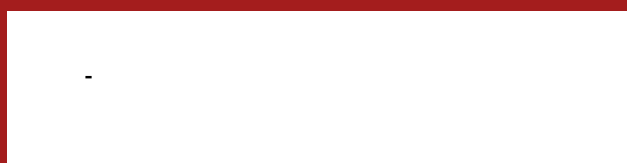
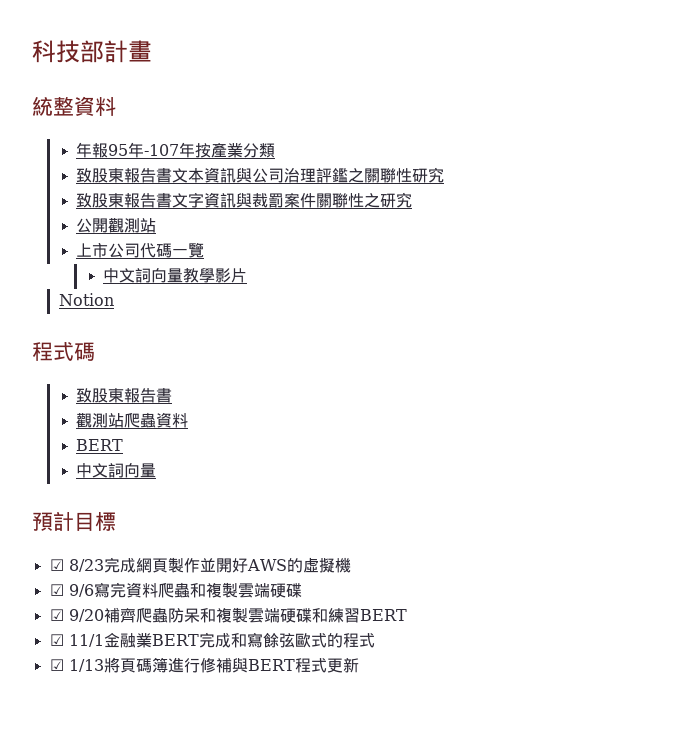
- -
+ 科技部計畫
+ 統整資料
+ 年報95年-107年按產業分類
+ 致股東報告書文本資訊與公司治理評鑑之關聯性研究
+ 致股東報告書文字資訊與裁罰案件關聯性之研究
+ 公開觀測站
+ 上市公司代碼一覽
+ 中文詞向量教學影片
+ Notion
+ 程式碼
+ 致股東報告書
+ 觀測站爬蟲資料
+ BERT
+ 中文詞向量
+ 預計目標
+ ☑ 8/23完成網頁製作並開好AWS的虛擬機
+ ☑ 9/6寫完資料爬蟲和複製雲端硬碟
+ ☑ 9/20補齊爬蟲防呆和複製雲端硬碟和練習BERT
+ ☑ 11/1金融業BERT完成和寫餘弦歐式的程式
+ ☑ 1/13將頁碼簿進行修補與BERT程式更新

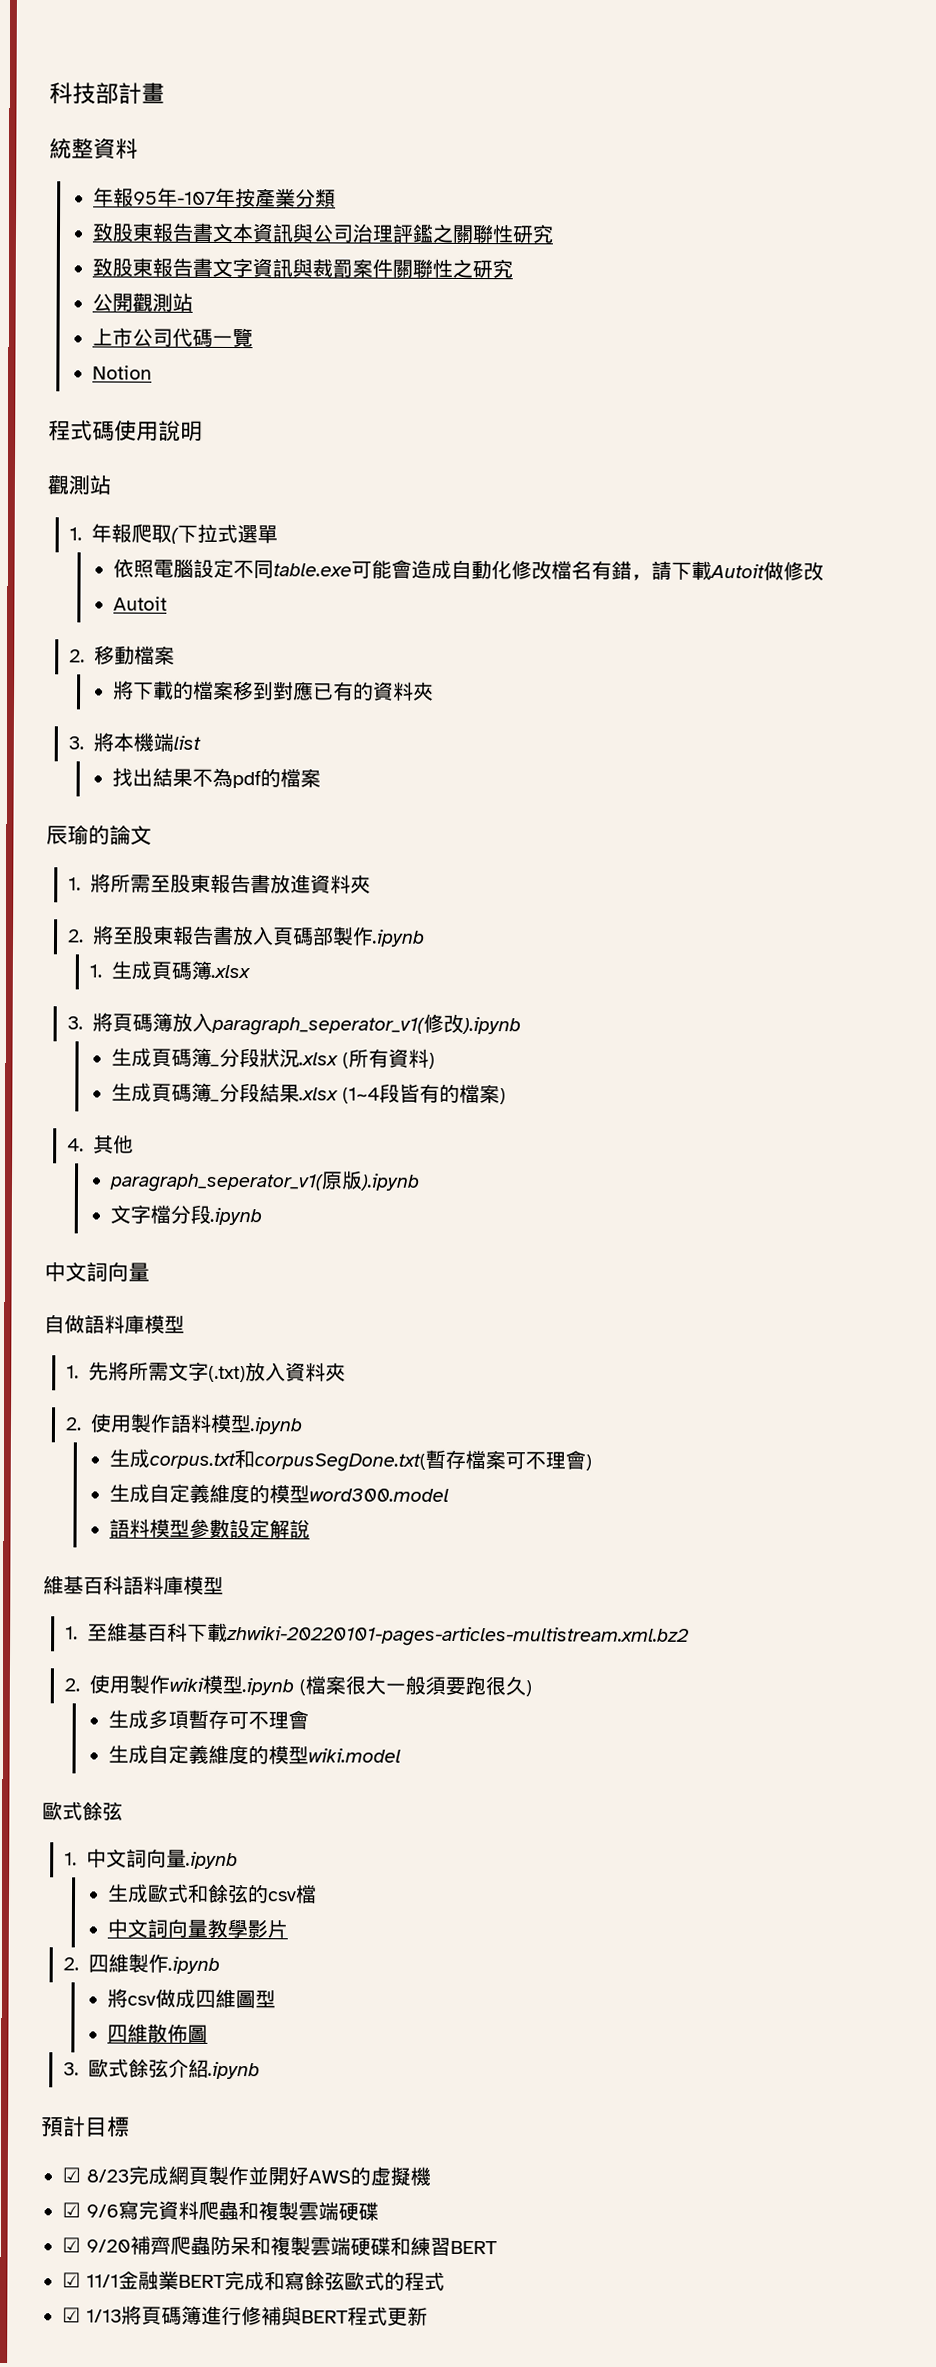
+ Notion
+ 程式碼使用說明
+ 觀測站
+ 1.年報爬取(下拉式選單
+ 依照電腦設定不同table.exe可能會造成自動化修改檔名有錯，請下載Autoit做修改
+ Autoit
+ 2.移動檔案
+ 將下載的檔案移到對應已有的資料夾
+ 3.將本機端list
+ 找出結果不為pdf的檔案
+ 辰瑜的論文
+ 1.將所需至股東報告書放進資料夾
+ 2.將至股東報告書放入頁碼部製作.ipynb
+ 1.生成頁碼簿.xlsx
+ 3.將頁碼簿放入paragraph_seperator_v1(修改).ipynb
+ 生成頁碼簿_分段狀況.xlsx (所有資料)
+ 生成頁碼簿_分段結果.xlsx (1~4段皆有的檔案)
+ 4.其他
+ paragraph_seperator_v1(原版).ipynb
+ 文字檔分段.ipynb
+ 中文詞向量
+ 自做語料庫模型
+ 1.先將所需文字(.txt)放入資料夾
+ 2.使用製作語料模型.ipynb
+ 生成corpus.txt和corpusSegDone.txt(暫存檔案可不理會)
+ 生成自定義維度的模型word300.model
+ 語料模型參數設定解說
+ 維基百科語料庫模型
+ 1.至維基百科下載zhwiki-20220101-pages-articles-multistream.xml.bz2
+ 2.使用製作wiki模型.ipynb (檔案很大一般須要跑很久)
+ 生成多項暫存可不理會
+ 生成自定義維度的模型wiki.model
+ 歐式餘弦
+ 1.中文詞向量.ipynb
+ 生成歐式和餘弦的csv檔
- Notion
- 程式碼
- 致股東報告書
- 觀測站爬蟲資料
- BERT
- 中文詞向量
+ 2.四維製作.ipynb
+ 將csv做成四維圖型
+ 四維散佈圖
+ 3.歐式餘弦介紹.ipynb

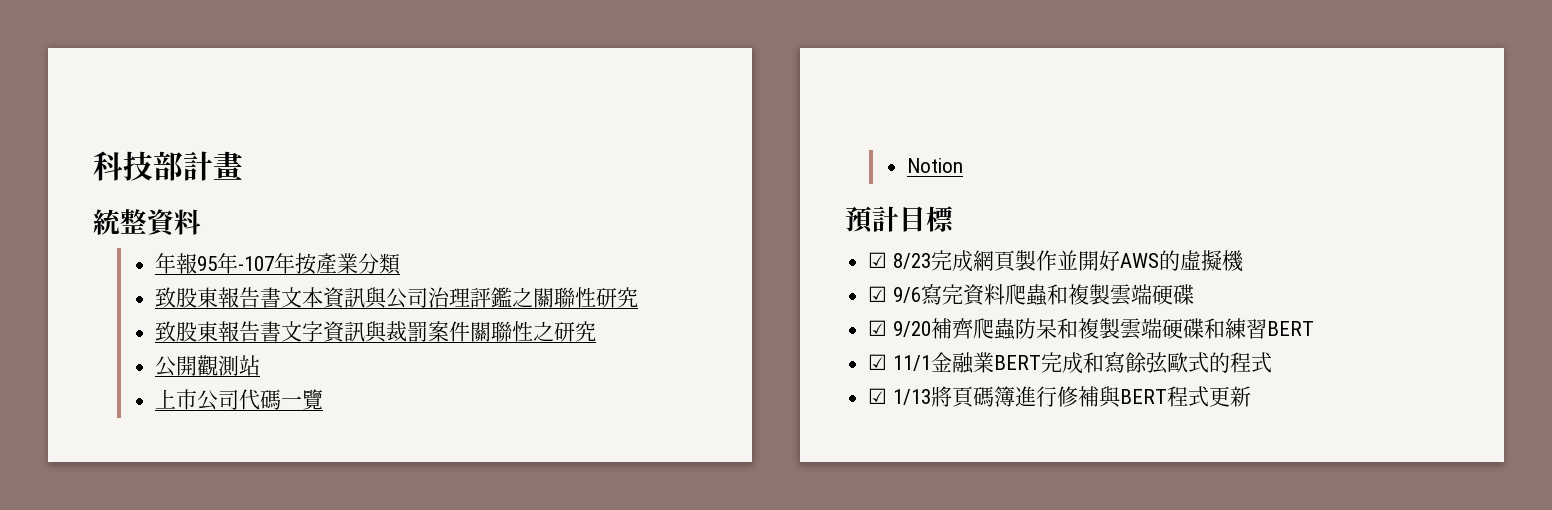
- 程式碼使用說明
- 觀測站
- 1.年報爬取(下拉式選單
- 依照電腦設定不同table.exe可能會造成自動化修改檔名有錯，請下載Autoit做修改
- Autoit
- 2.移動檔案
- 將下載的檔案移到對應已有的資料夾
- 3.將本機端list
- 找出結果不為pdf的檔案
- 辰瑜的論文
- 1.將所需至股東報告書放進資料夾
- 2.將至股東報告書放入頁碼部製作.ipynb
- 1.生成頁碼簿.xlsx
- 3.將頁碼簿放入paragraph_seperator_v1(修改).ipynb
- 生成頁碼簿_分段狀況.xlsx (所有資料)
- 生成頁碼簿_分段結果.xlsx (1~4段皆有的檔案)
- 4.其他
- paragraph_seperator_v1(原版).ipynb
- 文字檔分段.ipynb
- 中文詞向量
- 自做語料庫模型
- 1.先將所需文字(.txt)放入資料夾
- 2.使用製作語料模型.ipynb
- 生成corpus.txt和corpusSegDone.txt(暫存檔案可不理會)
- 生成自定義維度的模型word300.model
- 語料模型參數設定解說
- 維基百科語料庫模型
- 1.至維基百科下載zhwiki-20220101-pages-articles-multistream.xml.bz2
- 2.使用製作wiki模型.ipynb (檔案很大一般須要跑很久)
- 生成多項暫存可不理會
- 生成自定義維度的模型wiki.model
- 歐式餘弦
- 1.中文詞向量.ipynb
- 生成歐式和餘弦的csv檔
- 中文詞向量教學影片
- 2.四維製作.ipynb
- 將csv做成四維圖型
- 四維散佈圖
- 3.歐式餘弦介紹.ipynb

